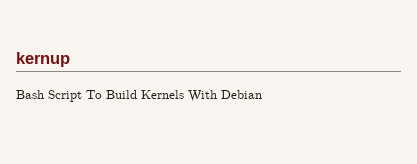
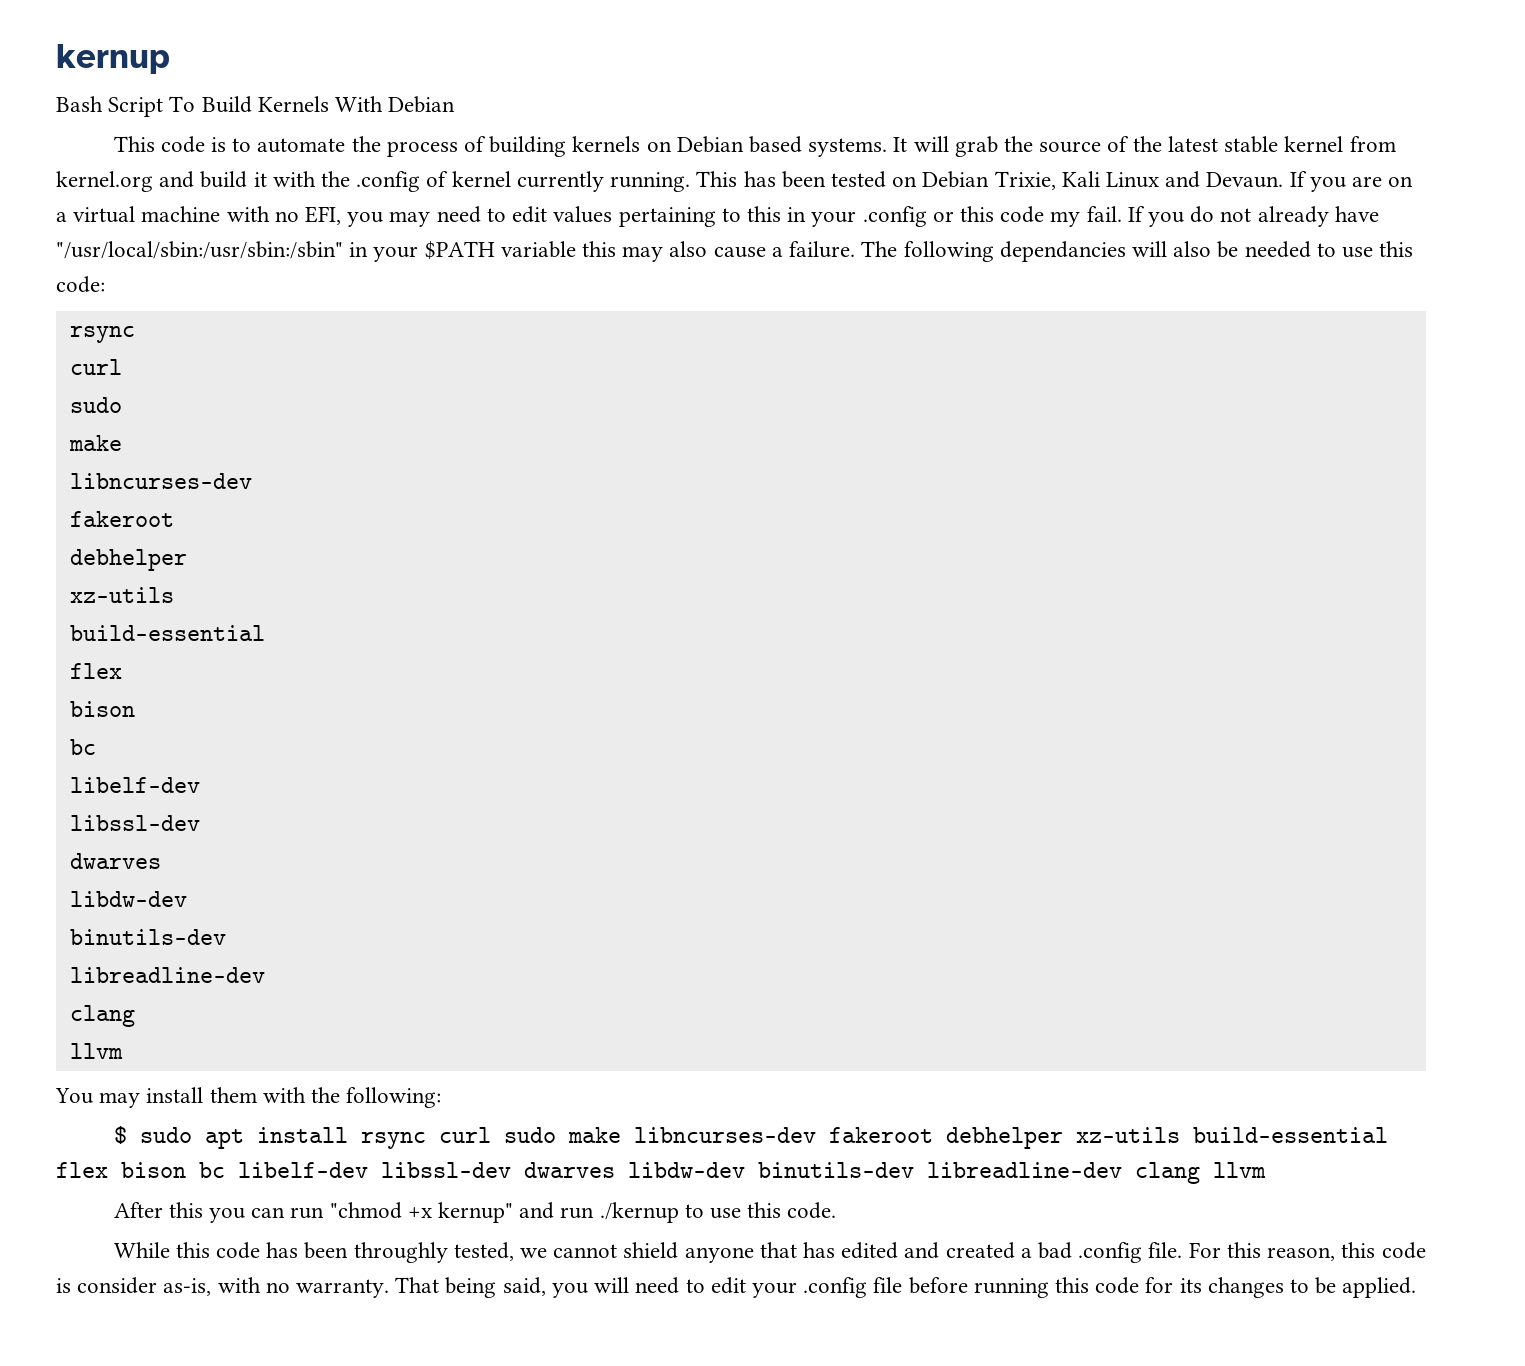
+ This code is to automate the process of building kernels on Debian based systems. It will grab the source of the latest stable kernel from kernel.org and build it with the .config of kernel currently running. This has been tested on Debian Trixie, Kali Linux and Devaun. If you are on a virtual machine with no EFI, you may need to edit values pertaining to this in your .config or this code my fail. If you do not already have "/usr/local/sbin:/usr/sbin:/sbin" in your $PATH variable this may also cause a failure. The following dependancies will also be needed to use this code:
+ rsync
+ curl
+ sudo
+ make
+ libncurses-dev
+ fakeroot
+ debhelper
+ xz-utils
+ build-essential
+ flex
+ bison
+ bc
+ libelf-dev
+ libssl-dev
+ dwarves
+ libdw-dev
+ binutils-dev
+ libreadline-dev
+ clang
+ llvm
+ You may install them with the following:
+ $ sudo apt install rsync curl sudo make libncurses-dev fakeroot debhelper xz-utils build-essential flex bison bc libelf-dev libssl-dev dwarves libdw-dev binutils-dev libreadline-dev clang llvm
+ After this you can run "chmod +x kernup" and run ./kernup to use this code.
+ While this code has been throughly tested, we cannot shield anyone that has edited and created a bad .config file. For this reason, this code is consider as-is, with no warranty. That being said, you will need to edit your .config file before running this code for its changes to be applied.

